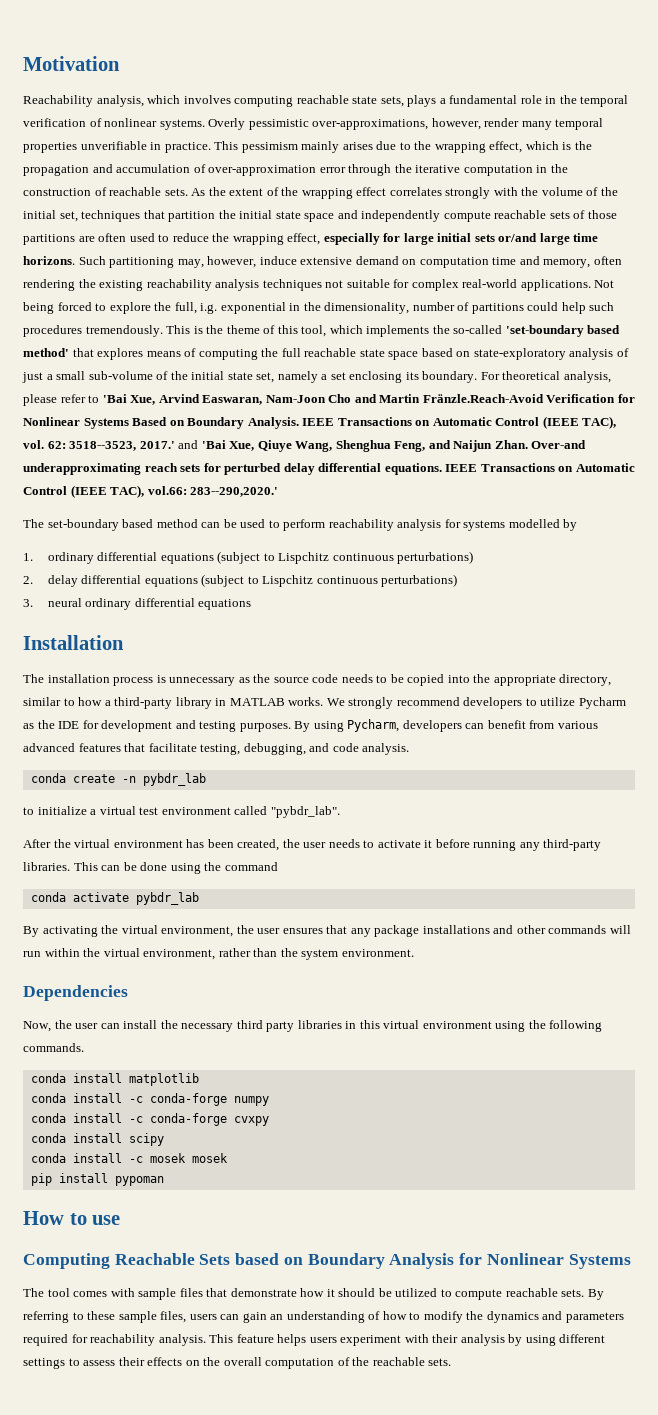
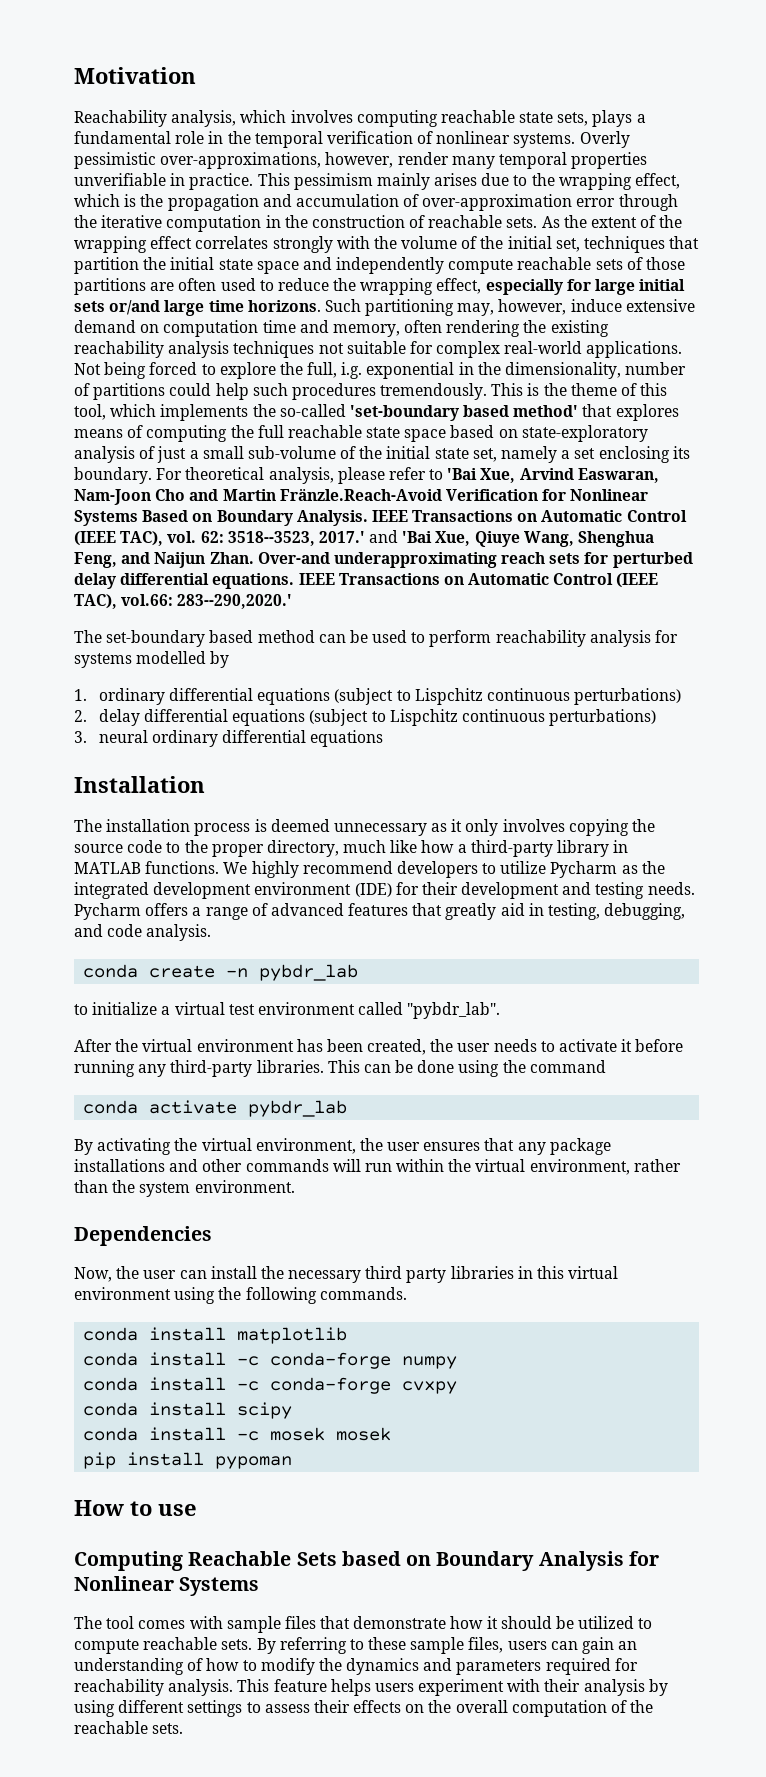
- The installation process is unnecessary as the source code needs to be copied into the appropriate directory, similar to how a third-party library in MATLAB works. We strongly recommend developers to utilize Pycharm as the IDE for development and testing purposes. By using Pycharm, developers can benefit from various advanced features that facilitate testing, debugging, and code analysis.
+ The installation process is deemed unnecessary as it only involves copying the source code to the proper directory, much like how a third-party library in MATLAB functions. We highly recommend developers to utilize Pycharm as the integrated development environment (IDE) for their development and testing needs. Pycharm offers a range of advanced features that greatly aid in testing, debugging, and code analysis.

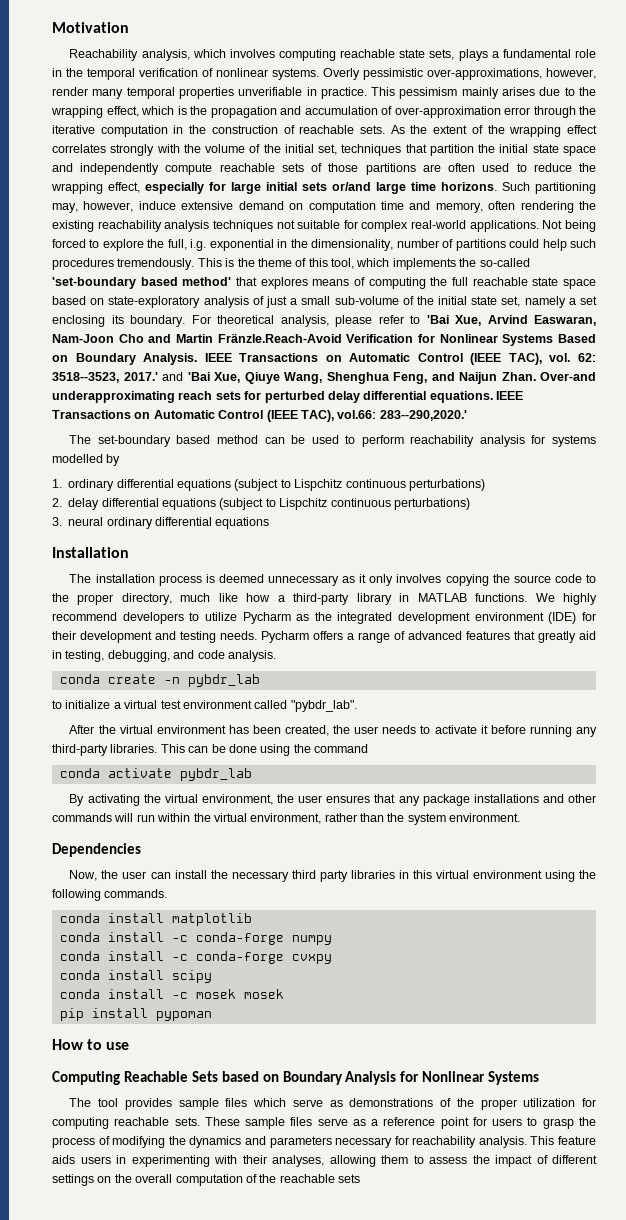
- The tool comes with sample files that demonstrate how it should be utilized to compute reachable sets. By referring to these sample files, users can gain an understanding of how to modify the dynamics and parameters required for reachability analysis.
+ The tool provides sample files which serve as demonstrations of the proper utilization for computing reachable sets. These sample files serve as a reference point for users to grasp the process of modifying the dynamics and parameters necessary for reachability analysis.
- This feature helps users experiment with their analysis by using different settings to assess their effects on the overall computation of the reachable sets.
+ This feature aids users in experimenting with their analyses, allowing them to assess the impact of different settings on the overall computation of the reachable sets

